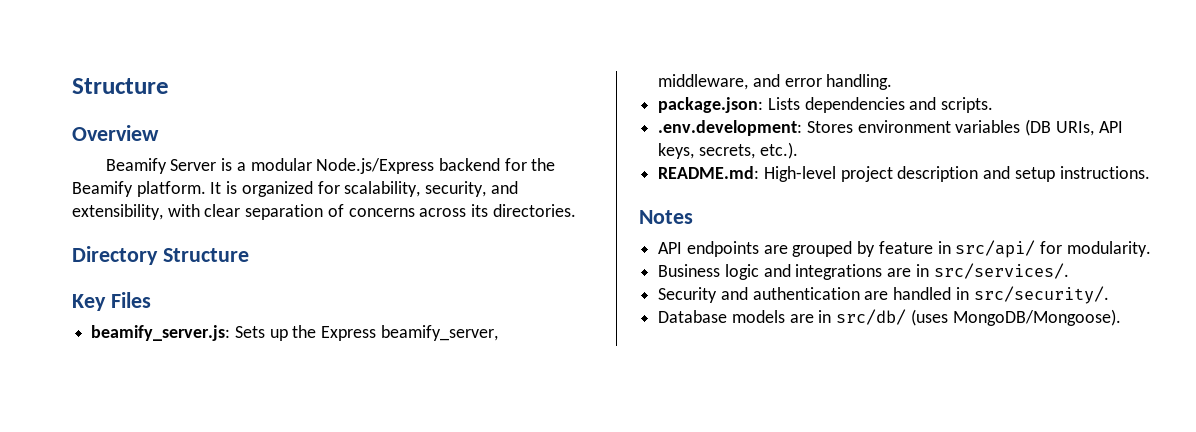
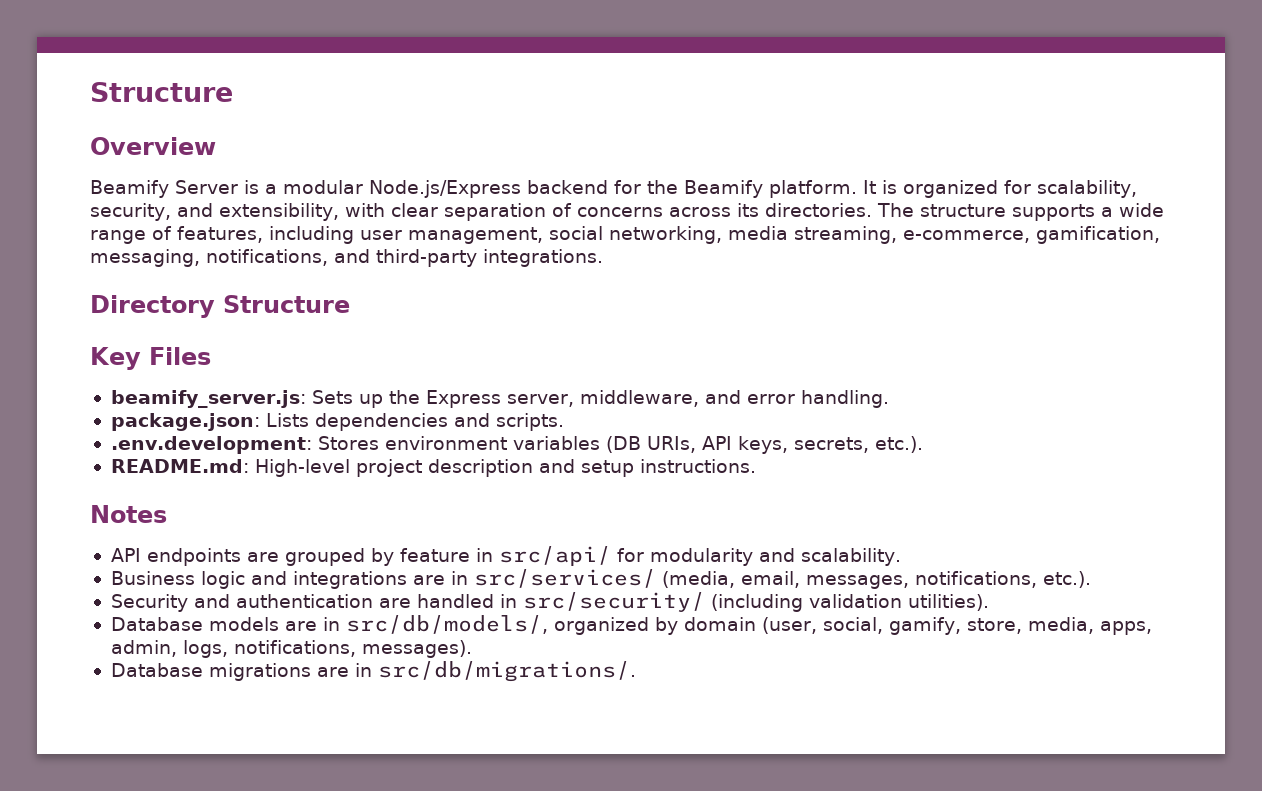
+ The structure supports a wide range of features, including user management, social networking, media streaming, e-commerce, gamification, messaging, notifications, and third-party integrations.
- beamify_server.js: Sets up the Express beamify_server, middleware, and error handling.
+ beamify_server.js: Sets up the Express server, middleware, and error handling.
- API endpoints are grouped by feature in src/api/ for modularity.
+ API endpoints are grouped by feature in src/api/ for modularity and scalability.
- Business logic and integrations are in src/services/.
+ Business logic and integrations are in src/services/ (media, email, messages, notifications, etc.).
- Security and authentication are handled in src/security/.
+ Security and authentication are handled in src/security/ (including validation utilities).
- Database models are in src/db/ (uses MongoDB/Mongoose).
+ Database models are in src/db/models/, organized by domain (user, social, gamify, store, media, apps, admin, logs, notifications, messages).
+ Database migrations are in src/db/migrations/.

